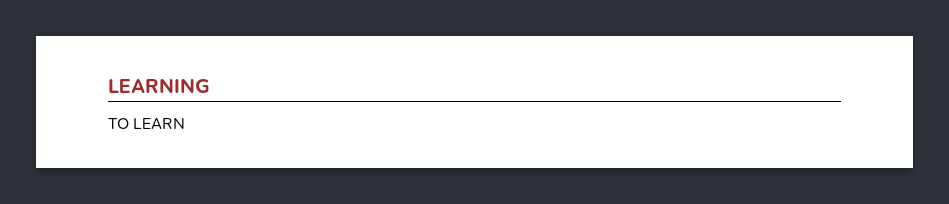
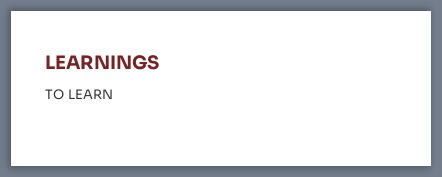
- LEARNING
+ LEARNINGS

